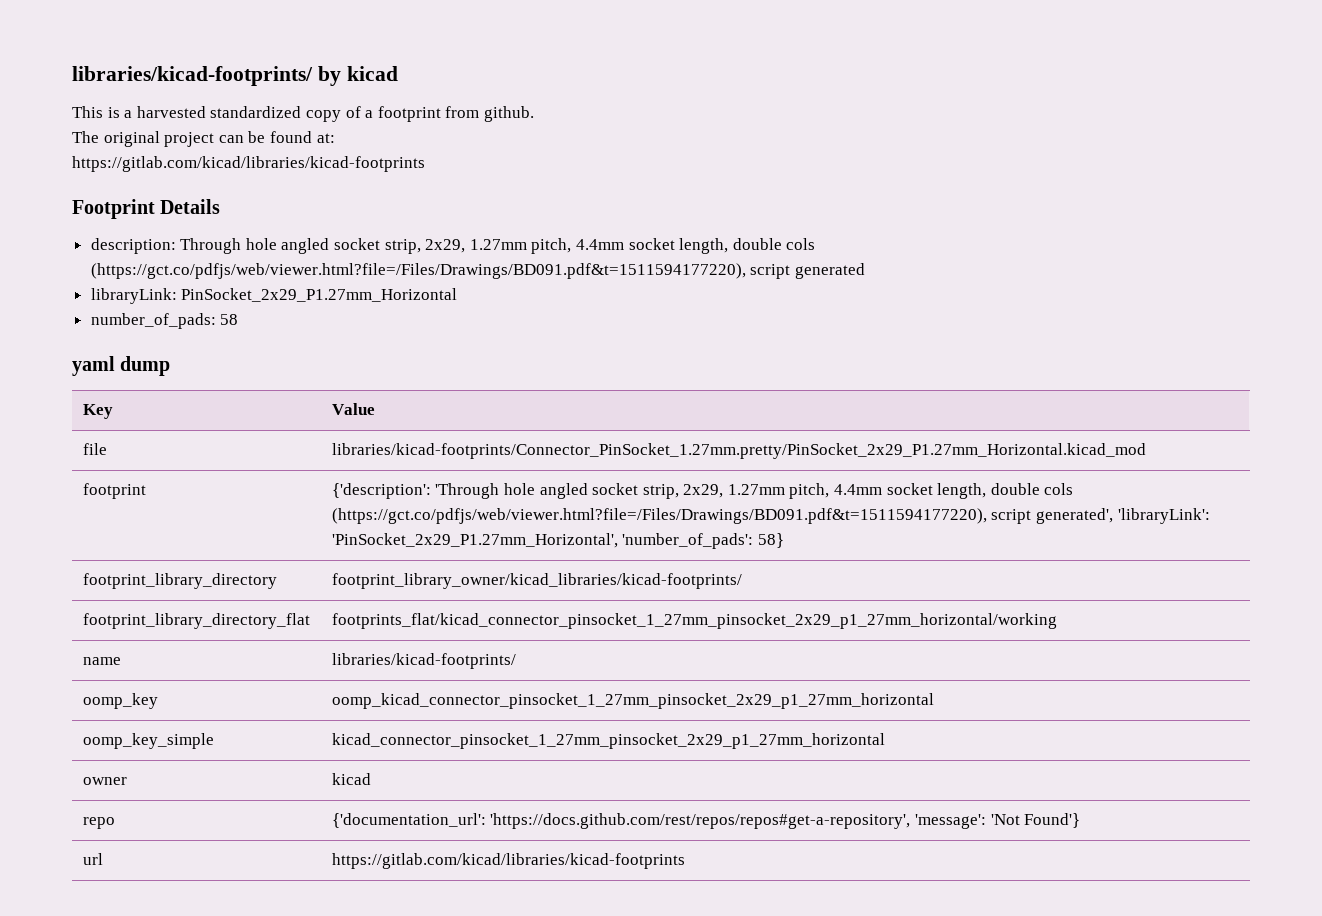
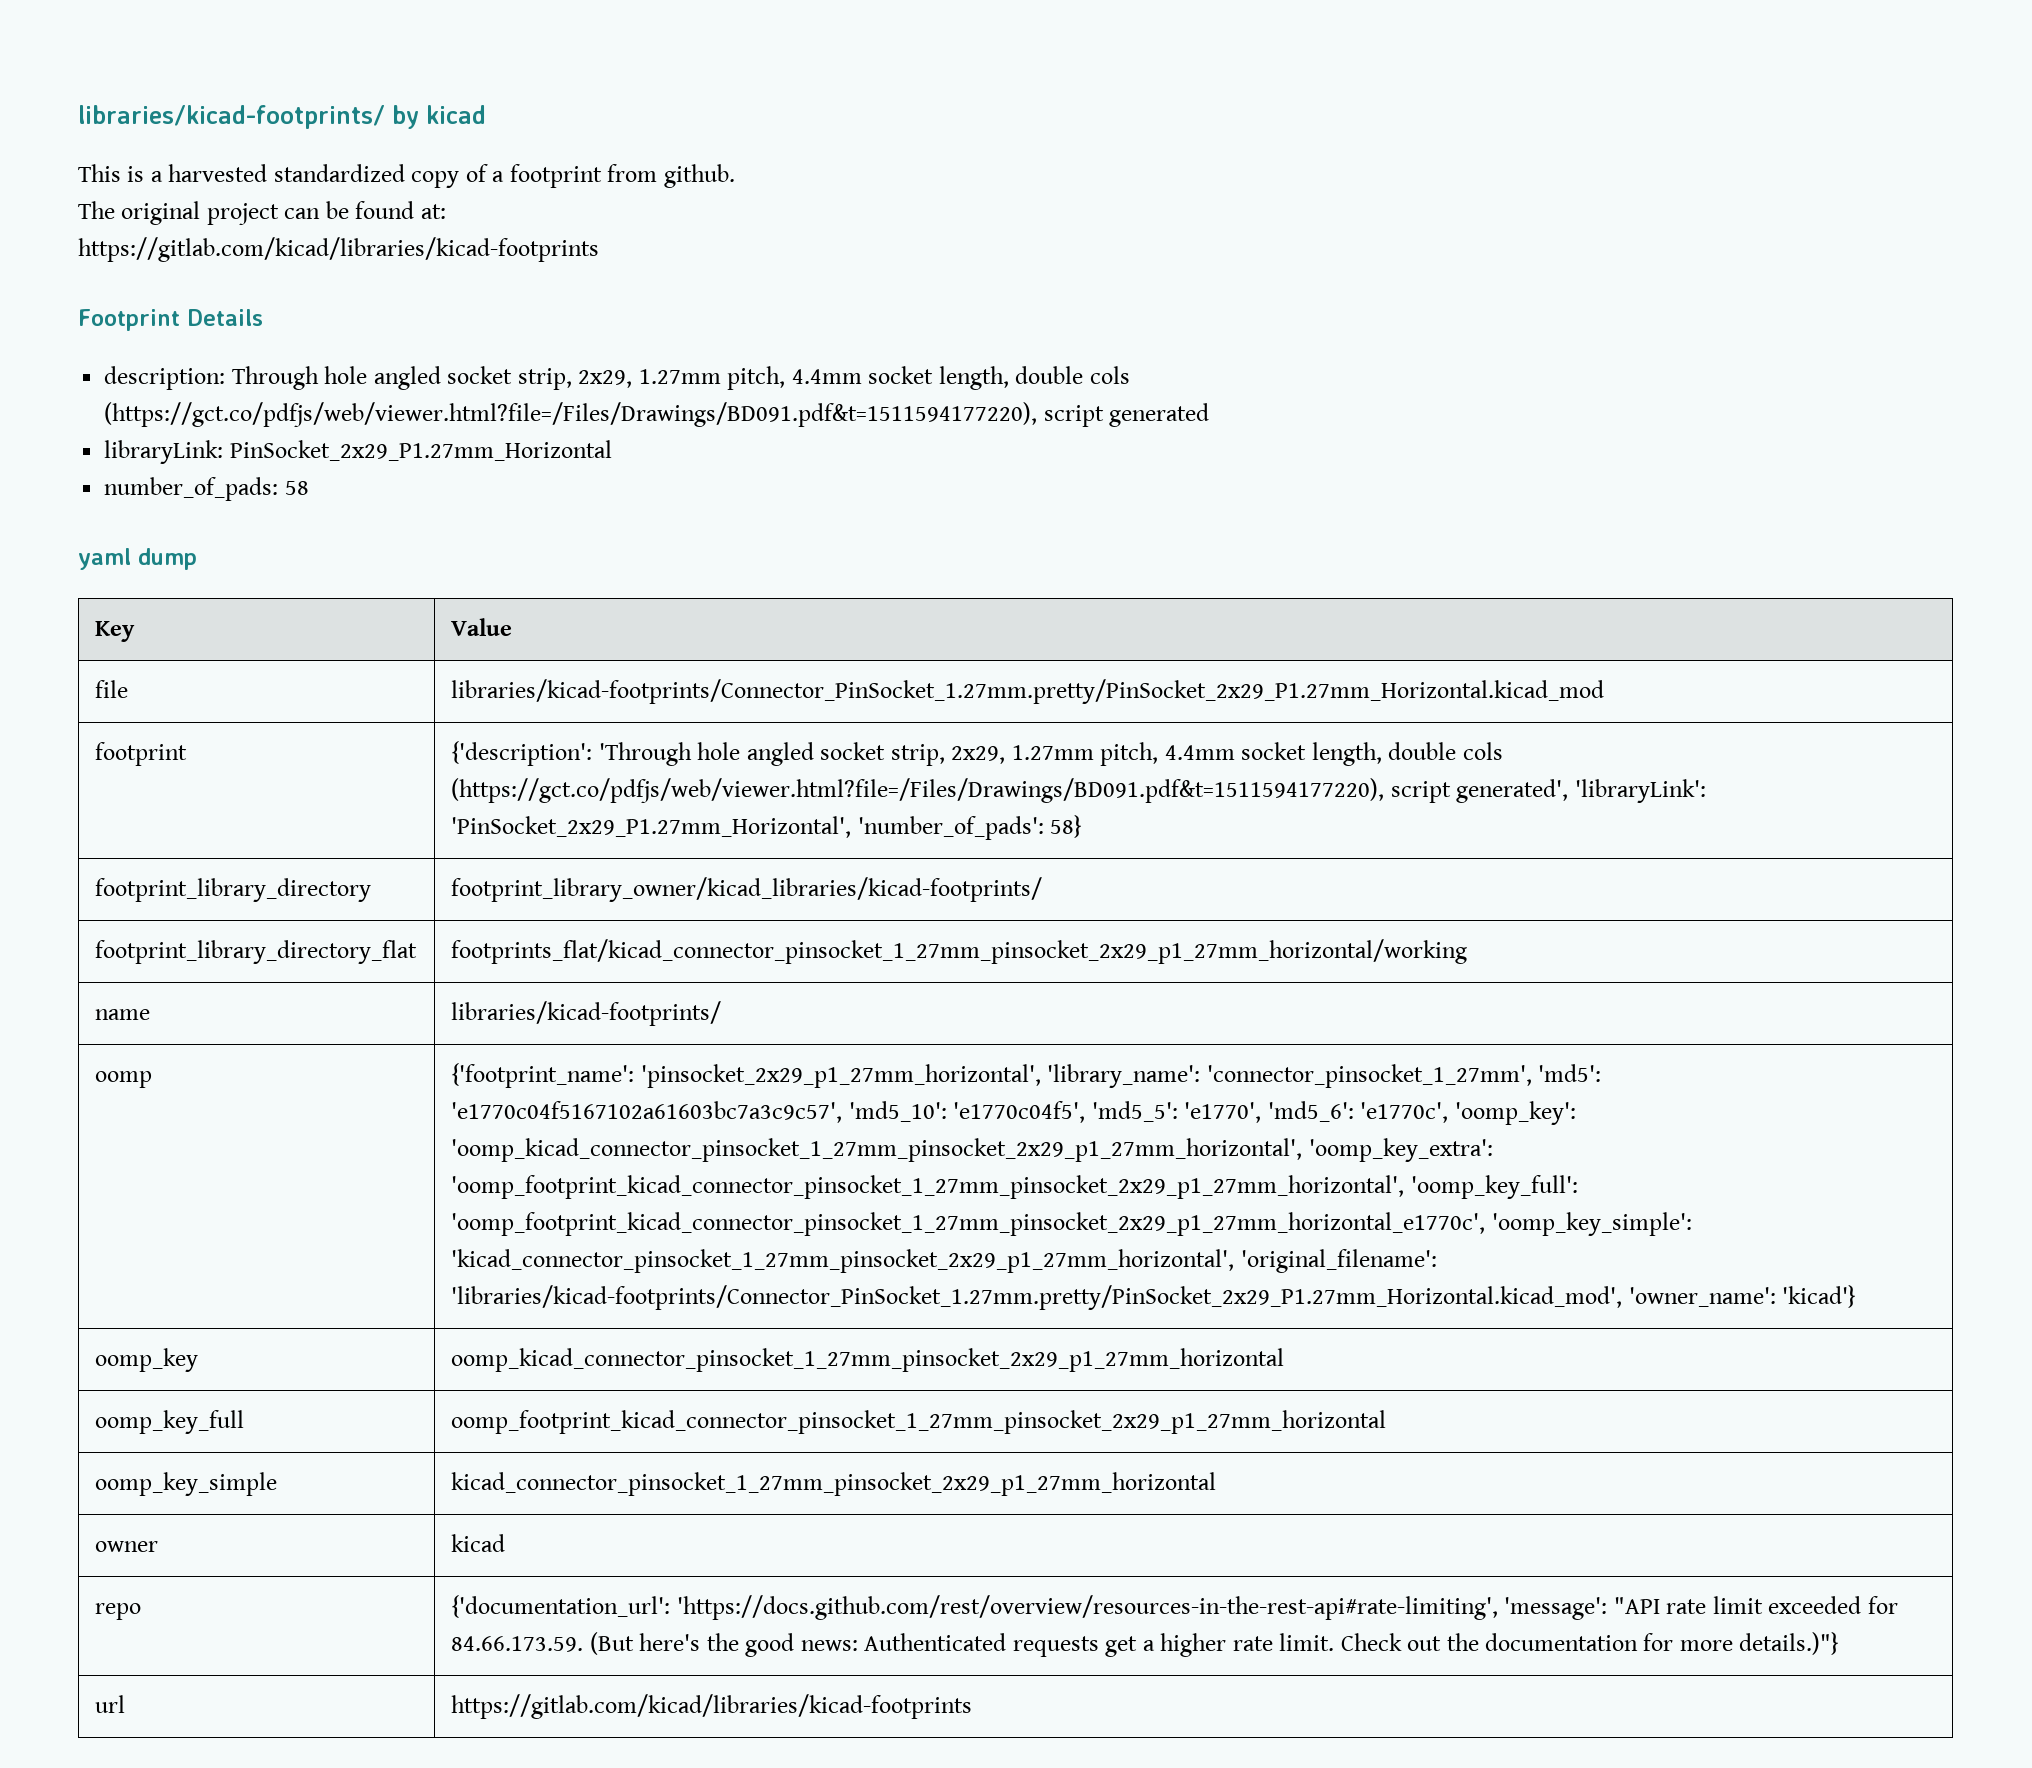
+ oomp | {'footprint_name': 'pinsocket_2x29_p1_27mm_horizontal', 'library_name': 'connector_pinsocket_1_27mm', 'md5': 'e1770c04f5167102a61603bc7a3c9c57', 'md5_10': 'e1770c04f5', 'md5_5': 'e1770', 'md5_6': 'e1770c', 'oomp_key': 'oomp_kicad_connector_pinsocket_1_27mm_pinsocket_2x29_p1_27mm_horizontal', 'oomp_key_extra': 'oomp_footprint_kicad_connector_pinsocket_1_27mm_pinsocket_2x29_p1_27mm_horizontal', 'oomp_key_full': 'oomp_footprint_kicad_connector_pinsocket_1_27mm_pinsocket_2x29_p1_27mm_horizontal_e1770c', 'oomp_key_simple': 'kicad_connector_pinsocket_1_27mm_pinsocket_2x29_p1_27mm_horizontal', 'original_filename': 'libraries/kicad-footprints/Connector_PinSocket_1.27mm.pretty/PinSocket_2x29_P1.27mm_Horizontal.kicad_mod', 'owner_name': 'kicad'}
+ oomp_key_full | oomp_footprint_kicad_connector_pinsocket_1_27mm_pinsocket_2x29_p1_27mm_horizontal
- repo | {'documentation_url': 'https://docs.github.com/rest/repos/repos#get-a-repository', 'message': 'Not Found'}
+ repo | {'documentation_url': 'https://docs.github.com/rest/overview/resources-in-the-rest-api#rate-limiting', 'message': "API rate limit exceeded for 84.66.173.59. (But here's the good news: Authenticated requests get a higher rate limit. Check out the documentation for more details.)"}

